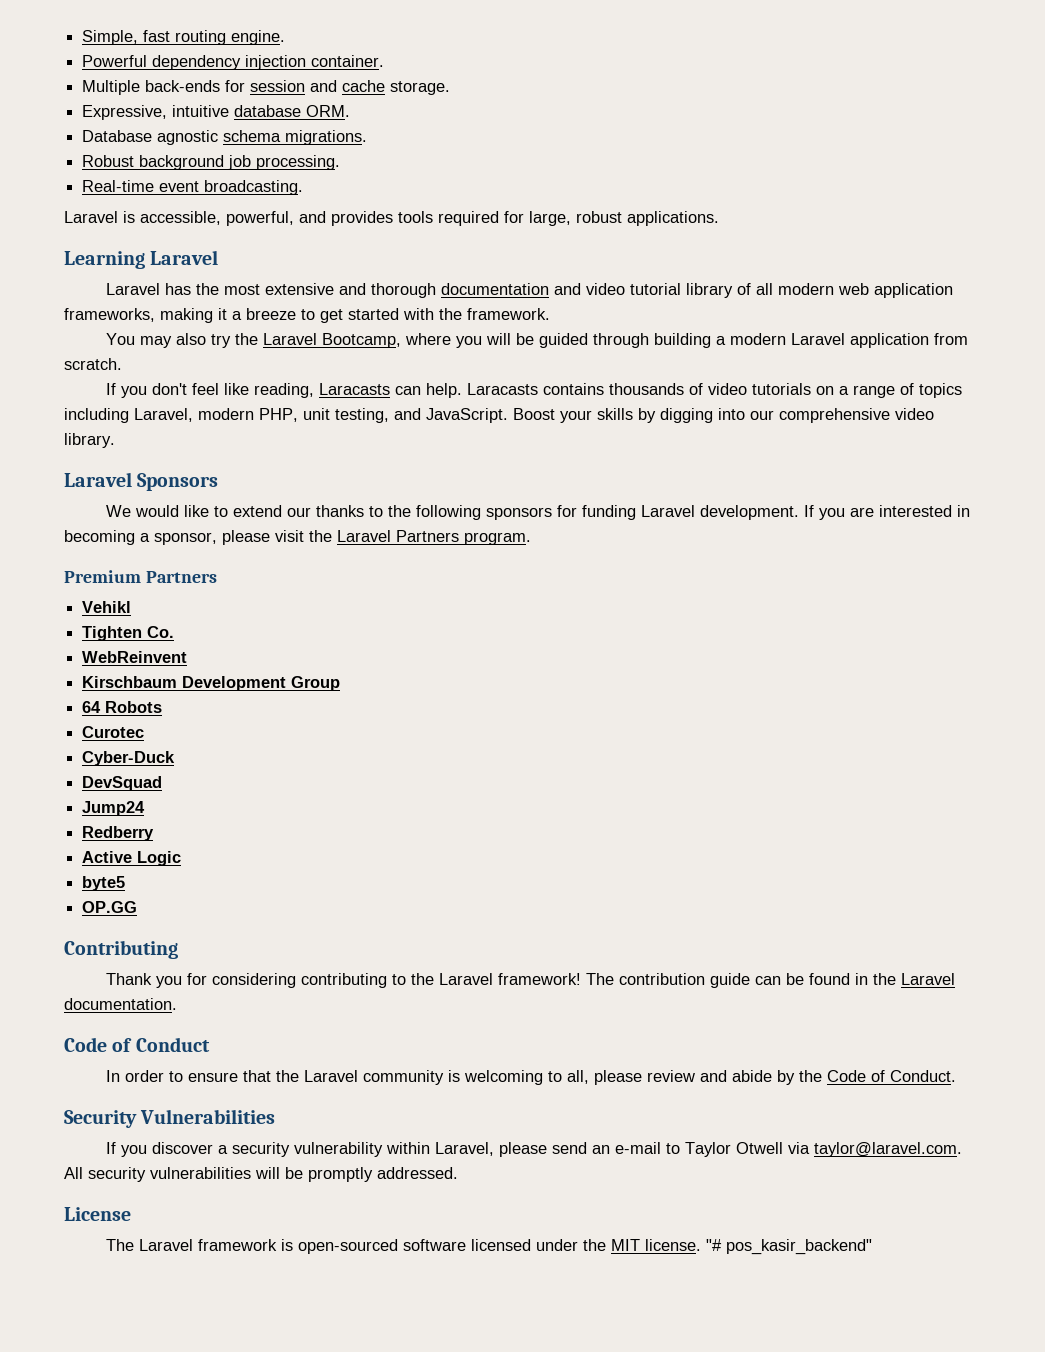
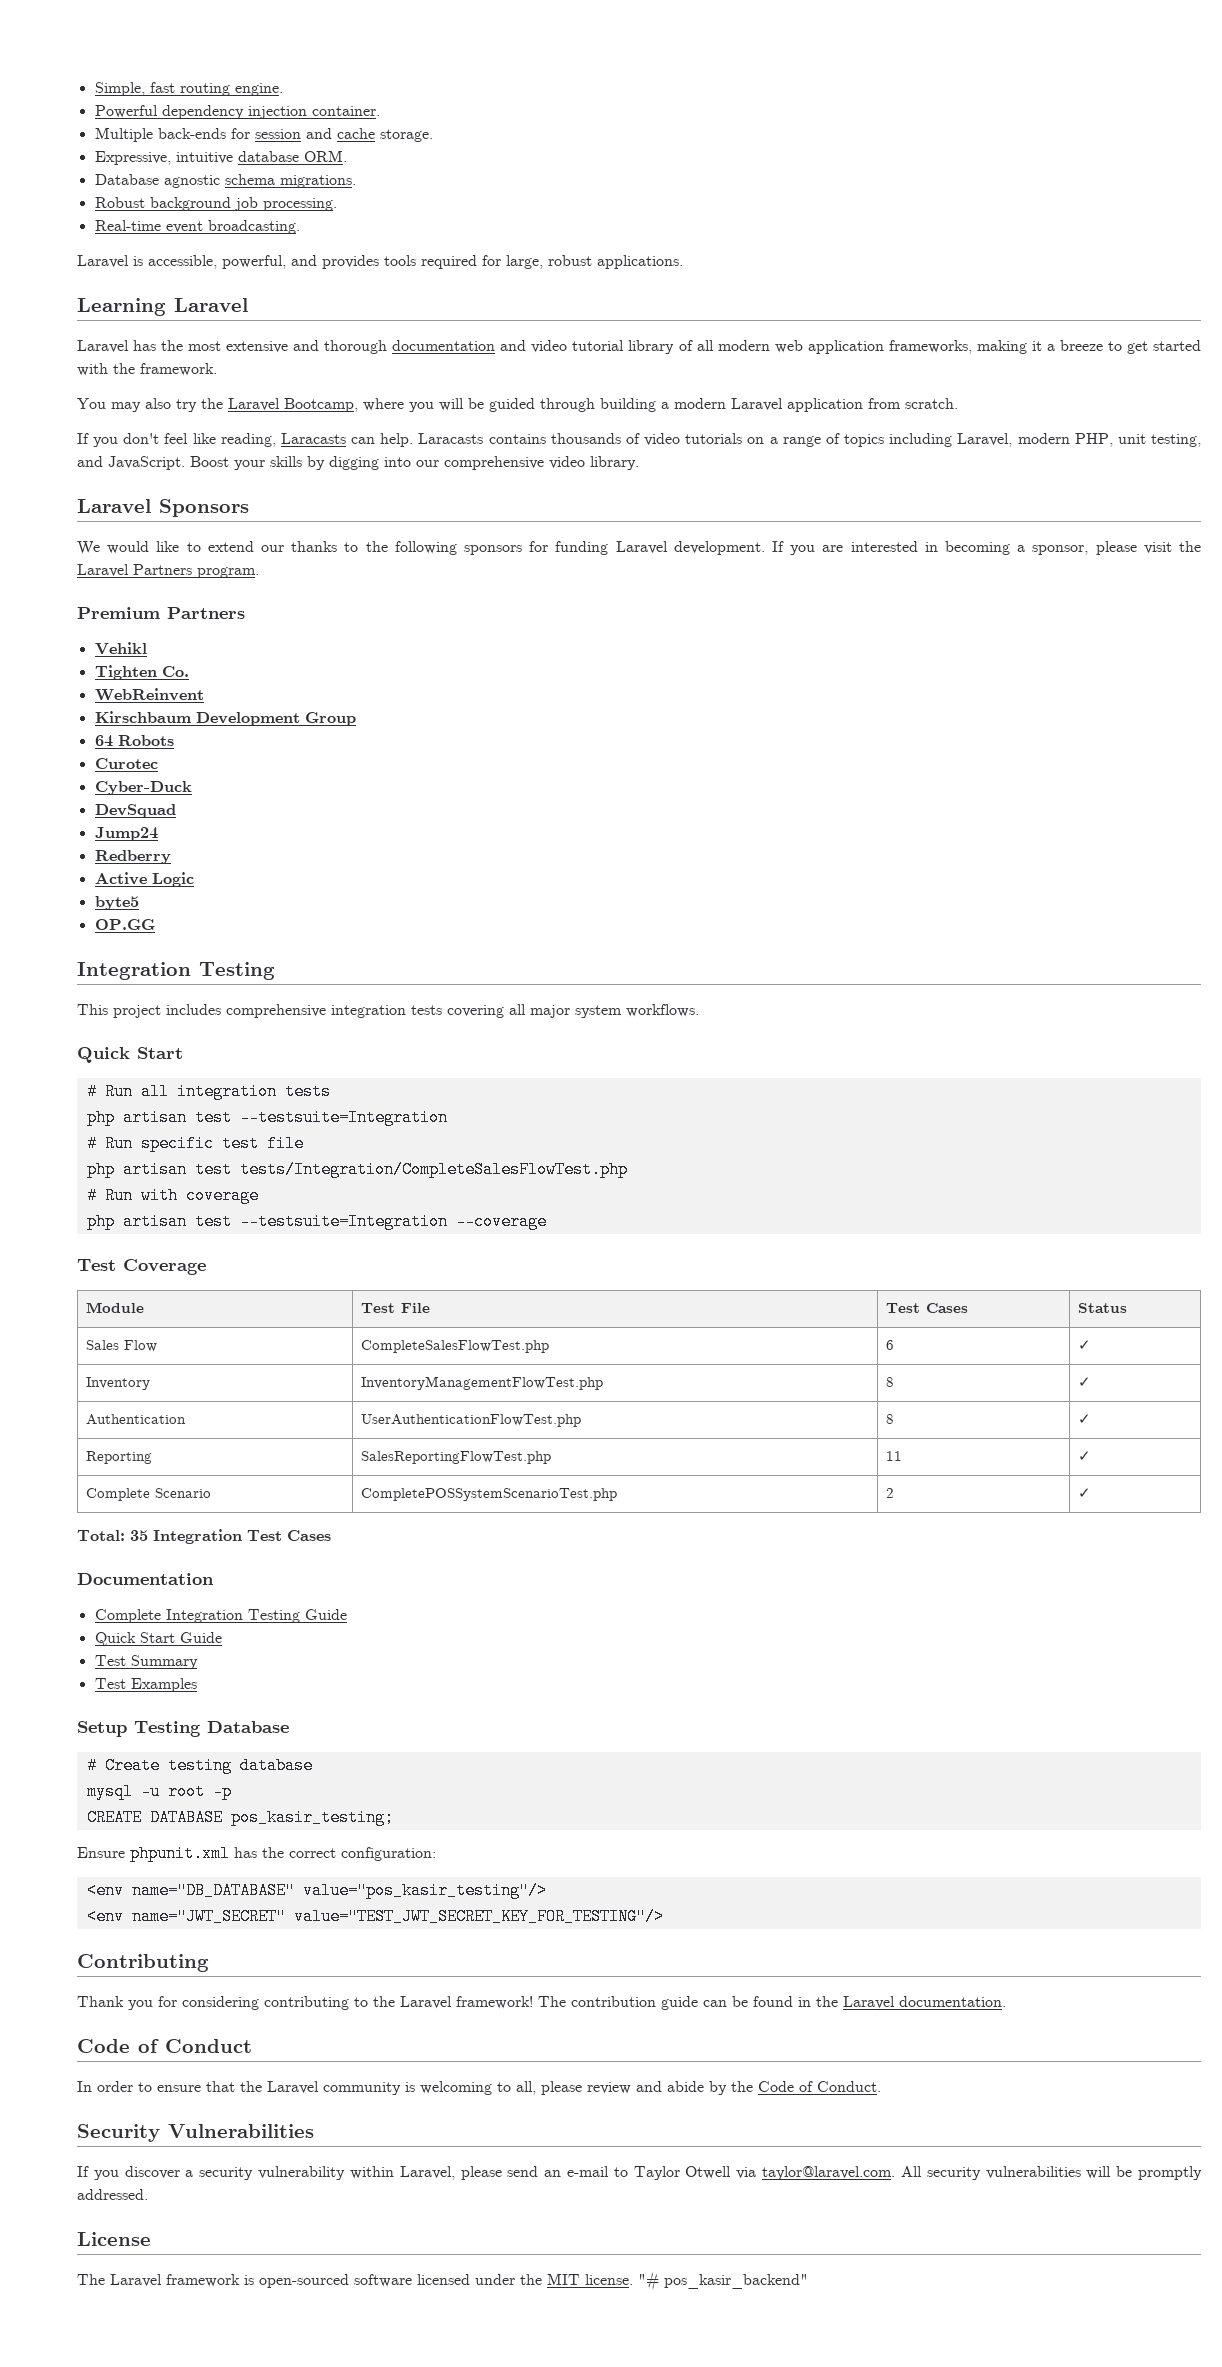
  OP.GG
+ Integration Testing
+ This project includes comprehensive integration tests covering all major system workflows.
+ Quick Start
+ # Run all integration tests
+ php artisan test --testsuite=Integration
+ # Run specific test file
+ php artisan test tests/Integration/CompleteSalesFlowTest.php
+ # Run with coverage
+ php artisan test --testsuite=Integration --coverage
+ Test Coverage
+ Module | Test File | Test Cases | Status
+ Sales Flow | CompleteSalesFlowTest.php | 6 | ✓
+ Inventory | InventoryManagementFlowTest.php | 8 | ✓
+ Authentication | UserAuthenticationFlowTest.php | 8 | ✓
+ Reporting | SalesReportingFlowTest.php | 11 | ✓
+ Complete Scenario | CompletePOSSystemScenarioTest.php | 2 | ✓
+ Total: 35 Integration Test Cases
+ Documentation
+ Complete Integration Testing Guide
+ Quick Start Guide
+ Test Summary
+ Test Examples
+ Setup Testing Database
+ # Create testing database
+ mysql -u root -p
+ CREATE DATABASE pos_kasir_testing;
+ Ensure phpunit.xml has the correct configuration:
+ <env name="DB_DATABASE" value="pos_kasir_testing"/>
+ <env name="JWT_SECRET" value="TEST_JWT_SECRET_KEY_FOR_TESTING"/>

